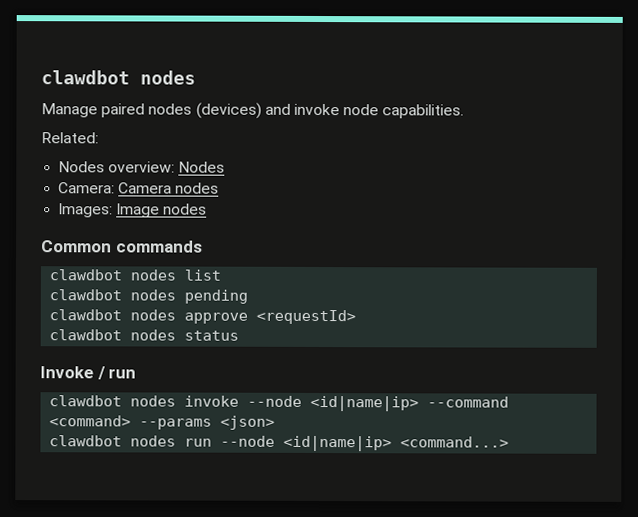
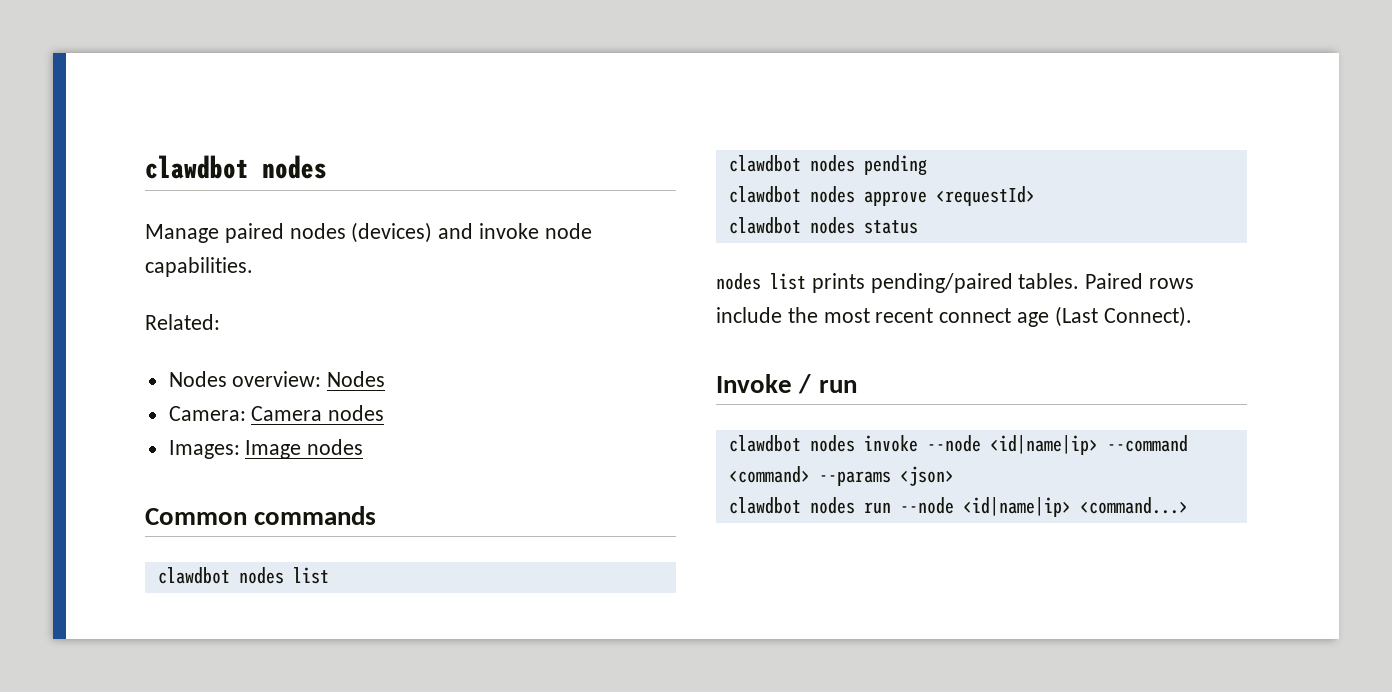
+ nodes list prints pending/paired tables. Paired rows include the most recent connect age (Last Connect).

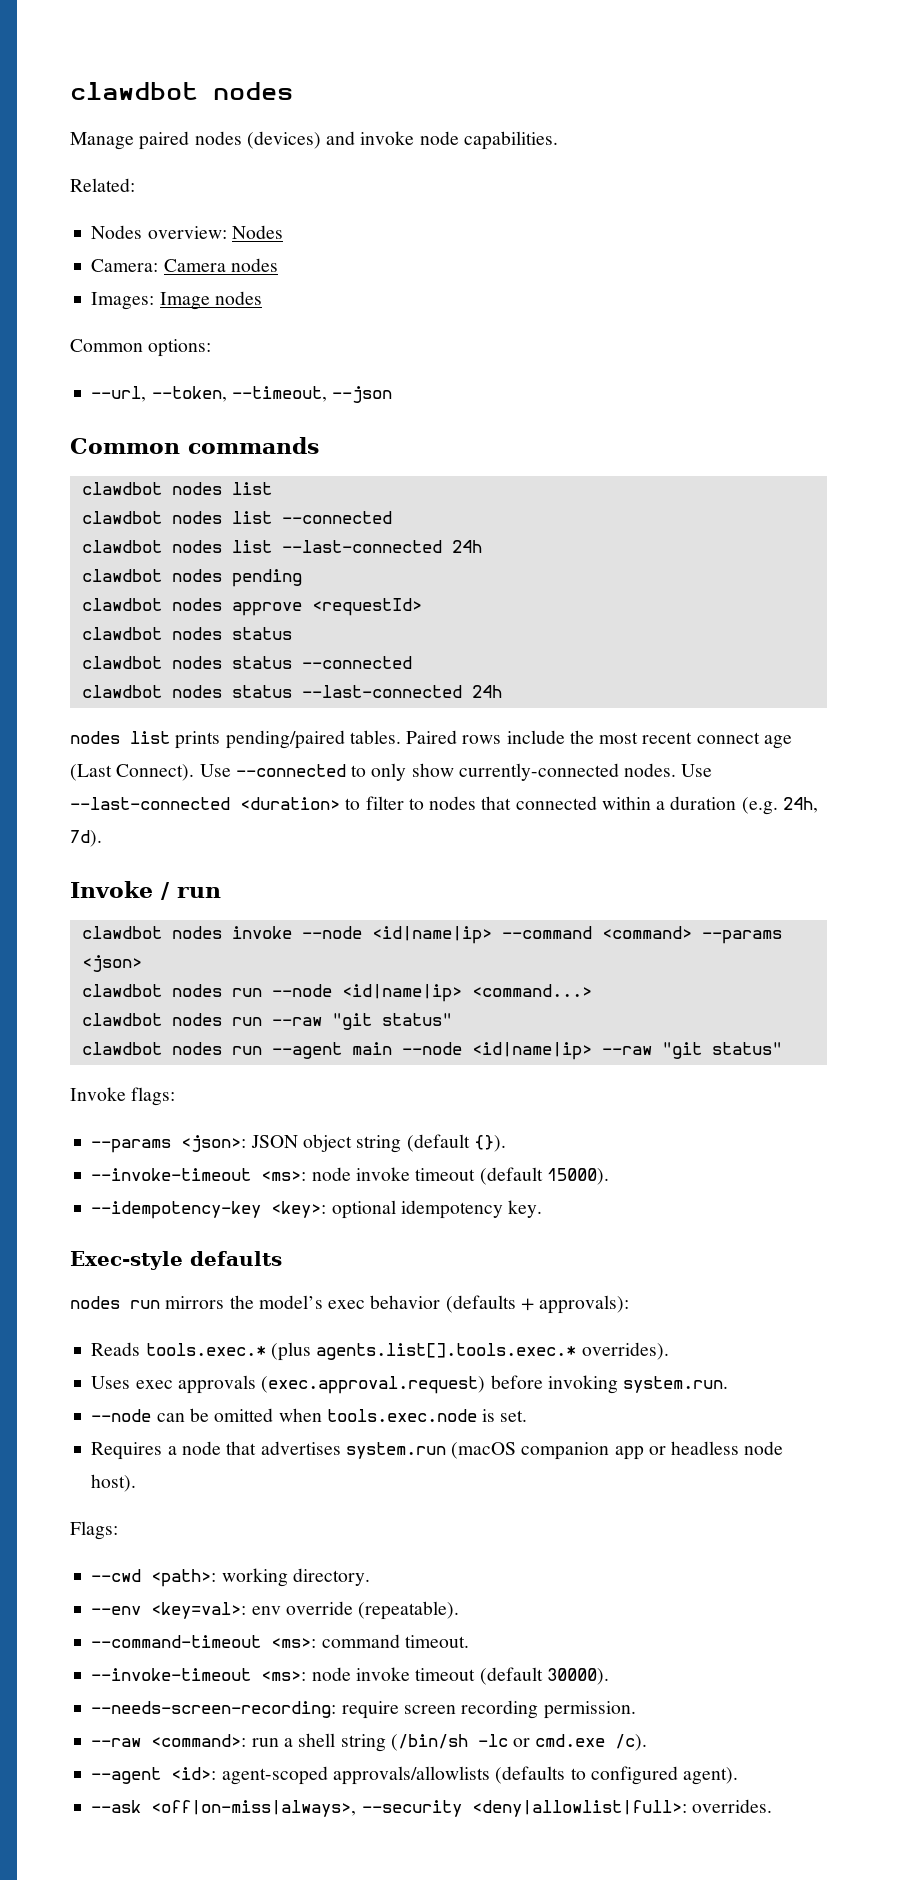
+ Common options:
+ --url, --token, --timeout, --json
+ clawdbot nodes list --connected
+ clawdbot nodes list --last-connected 24h
+ clawdbot nodes status --connected
+ clawdbot nodes status --last-connected 24h
+ Use --connected to only show currently-connected nodes. Use --last-connected <duration> to filter to nodes that connected within a duration (e.g. 24h, 7d).
+ clawdbot nodes run --raw "git status"
+ clawdbot nodes run --agent main --node <id|name|ip> --raw "git status"
+ Invoke flags:
+ --params <json>: JSON object string (default {}).
+ --invoke-timeout <ms>: node invoke timeout (default 15000).
+ --idempotency-key <key>: optional idempotency key.
+ Exec-style defaults
+ nodes run mirrors the model’s exec behavior (defaults + approvals):
+ Reads tools.exec.* (plus agents.list[].tools.exec.* overrides).
+ Uses exec approvals (exec.approval.request) before invoking system.run.
+ --node can be omitted when tools.exec.node is set.
+ Requires a node that advertises system.run (macOS companion app or headless node host).
+ Flags:
+ --cwd <path>: working directory.
+ --env <key=val>: env override (repeatable).
+ --command-timeout <ms>: command timeout.
+ --invoke-timeout <ms>: node invoke timeout (default 30000).
+ --needs-screen-recording: require screen recording permission.
+ --raw <command>: run a shell string (/bin/sh -lc or cmd.exe /c).
+ --agent <id>: agent-scoped approvals/allowlists (defaults to configured agent).
+ --ask <off|on-miss|always>, --security <deny|allowlist|full>: overrides.

